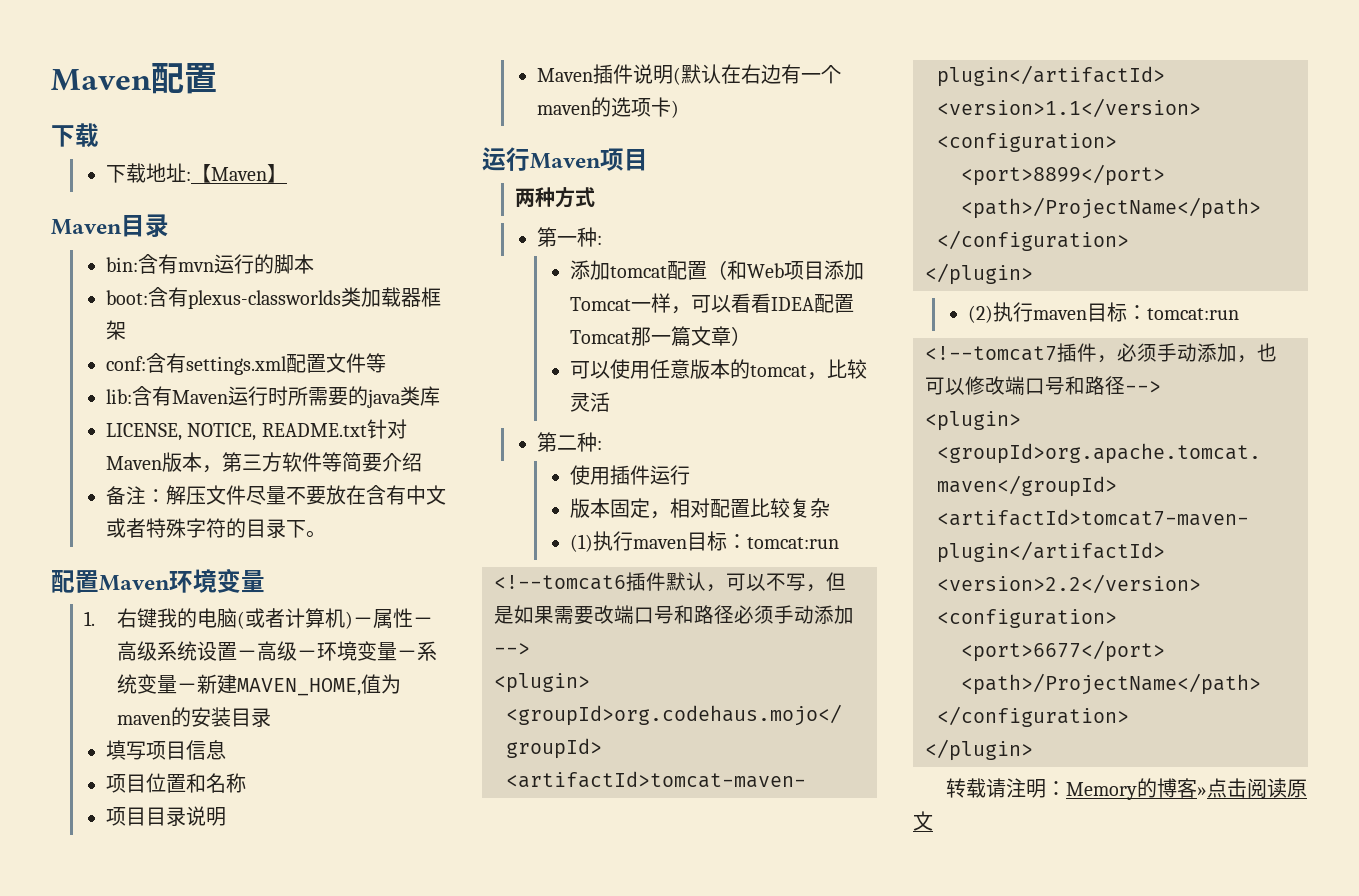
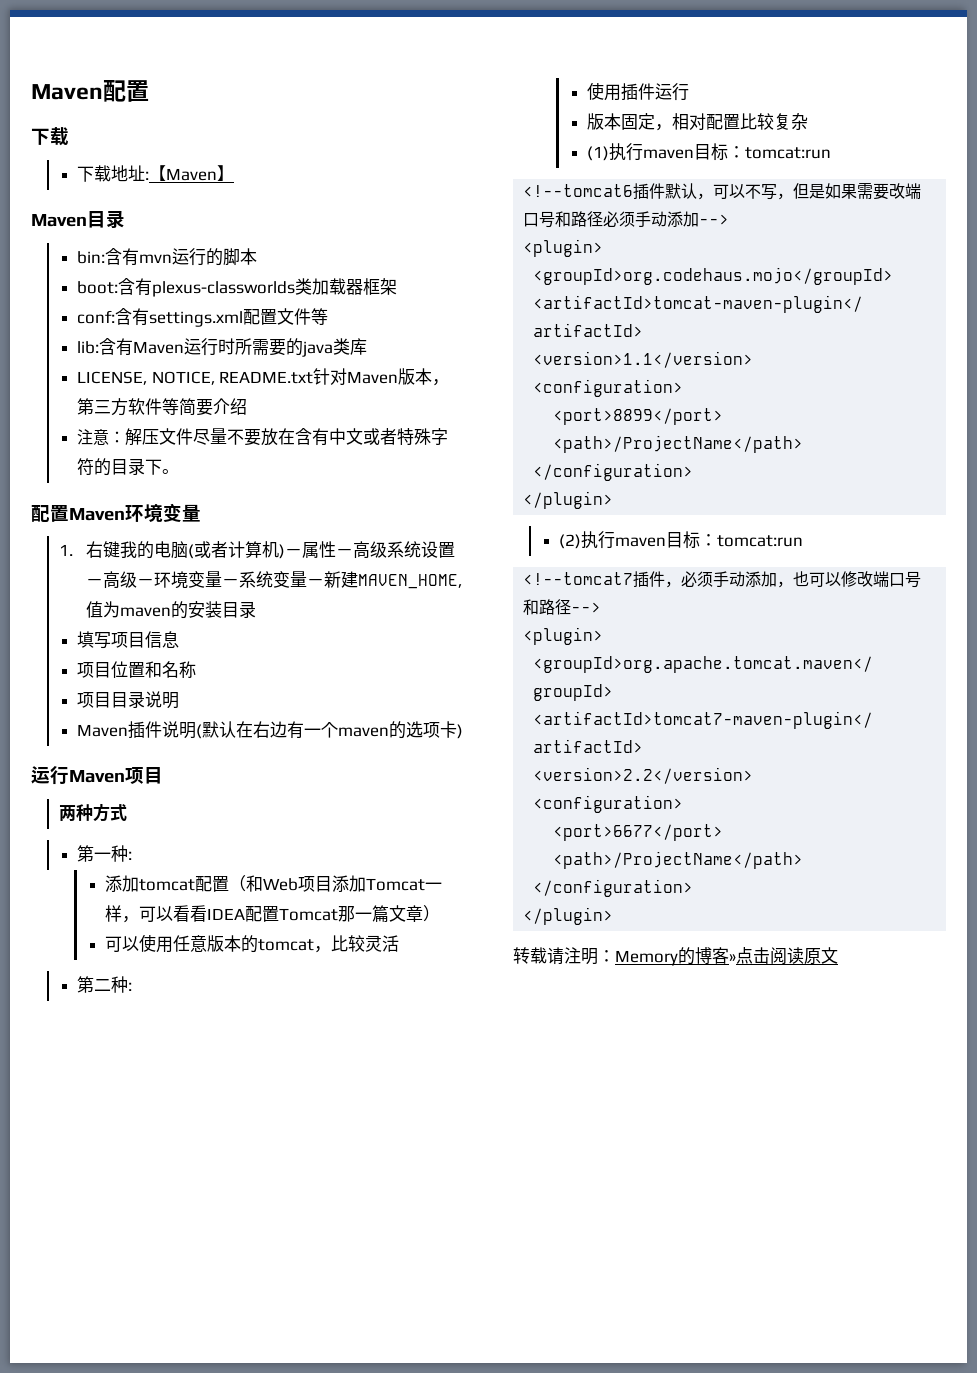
- 备注：解压文件尽量不要放在含有中文或者特殊字符的目录下。
+ 注意：解压文件尽量不要放在含有中文或者特殊字符的目录下。

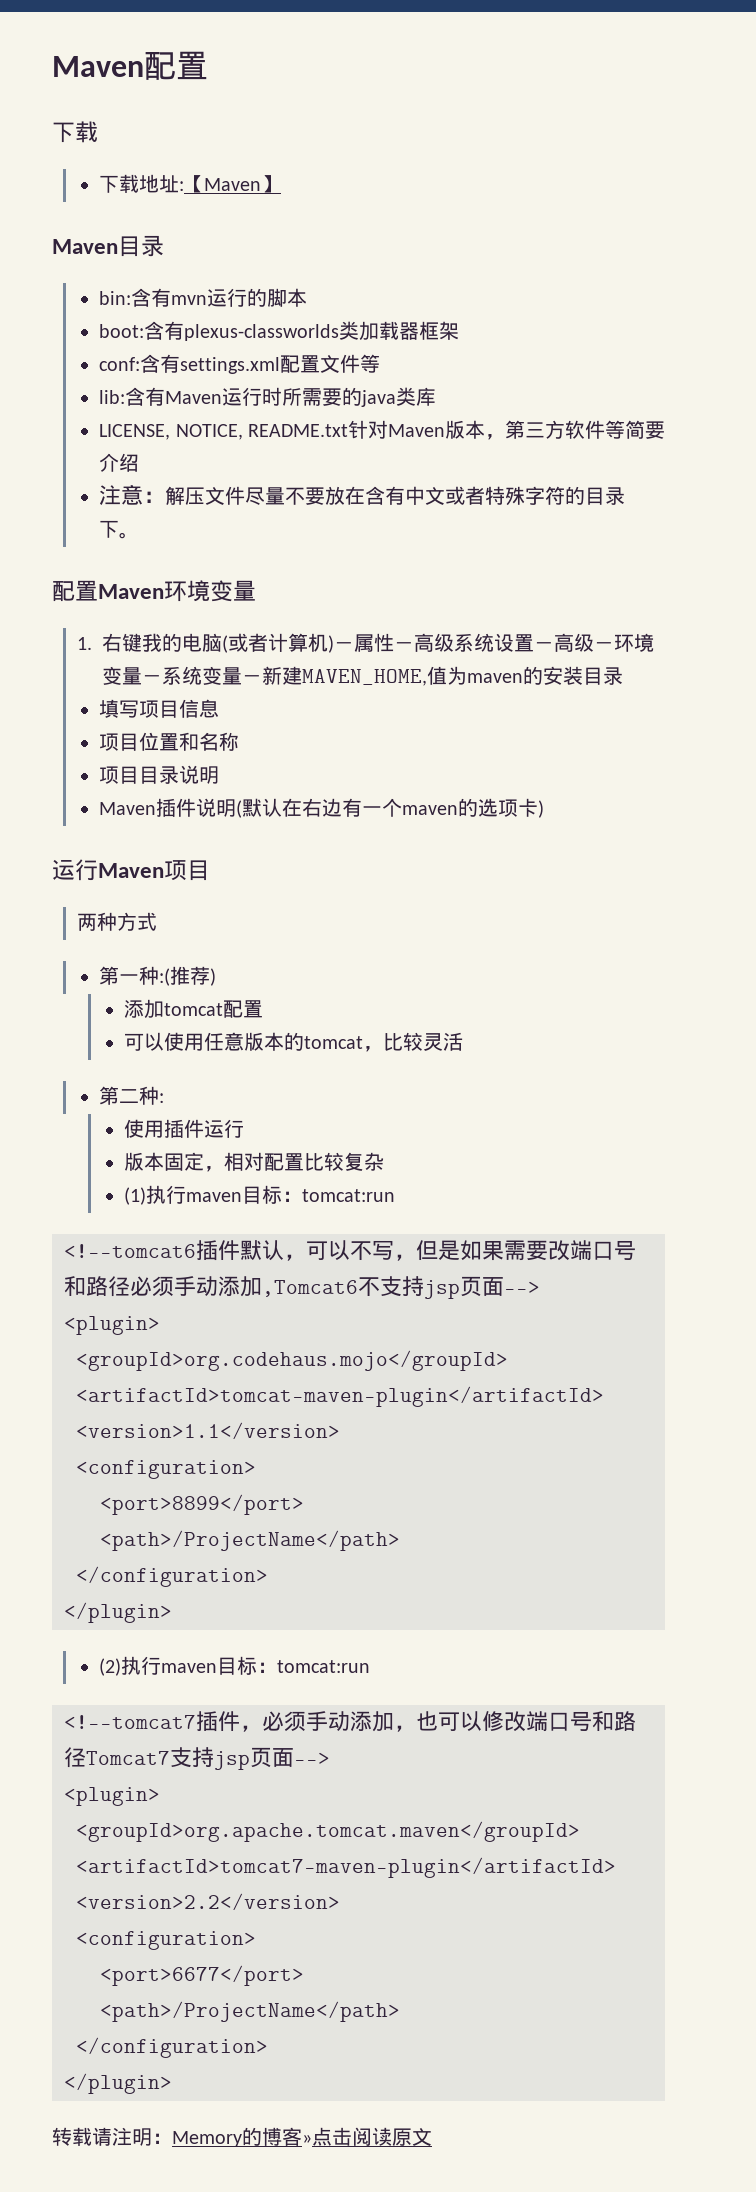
- 第一种:
+ 第一种:(推荐)
- 添加tomcat配置（和Web项目添加Tomcat一样，可以看看IDEA配置Tomcat那一篇文章）
+ 添加tomcat配置
- <!--tomcat6插件默认，可以不写，但是如果需要改端口号和路径必须手动添加-->
+ <!--tomcat6插件默认，可以不写，但是如果需要改端口号和路径必须手动添加,Tomcat6不支持jsp页面-->
- <!--tomcat7插件，必须手动添加，也可以修改端口号和路径-->
+ <!--tomcat7插件，必须手动添加，也可以修改端口号和路径Tomcat7支持jsp页面-->

